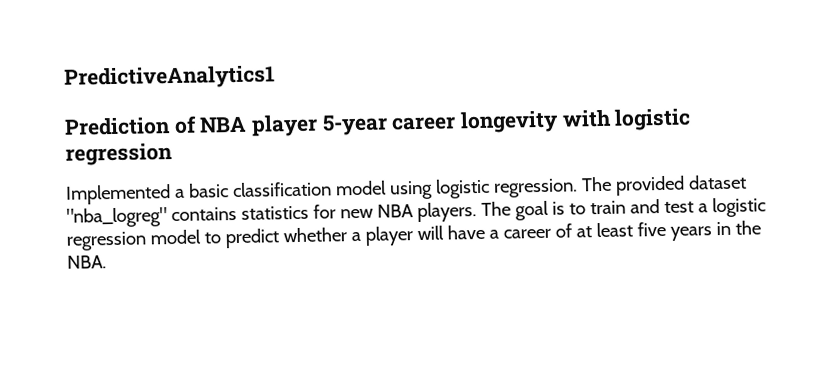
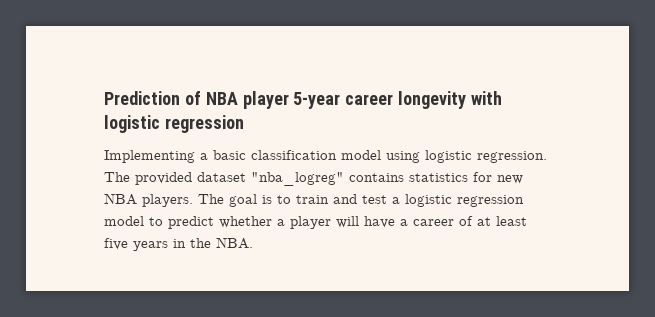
- PredictiveAnalytics1
- Implemented a basic classification model using logistic regression.
+ Implementing a basic classification model using logistic regression.

